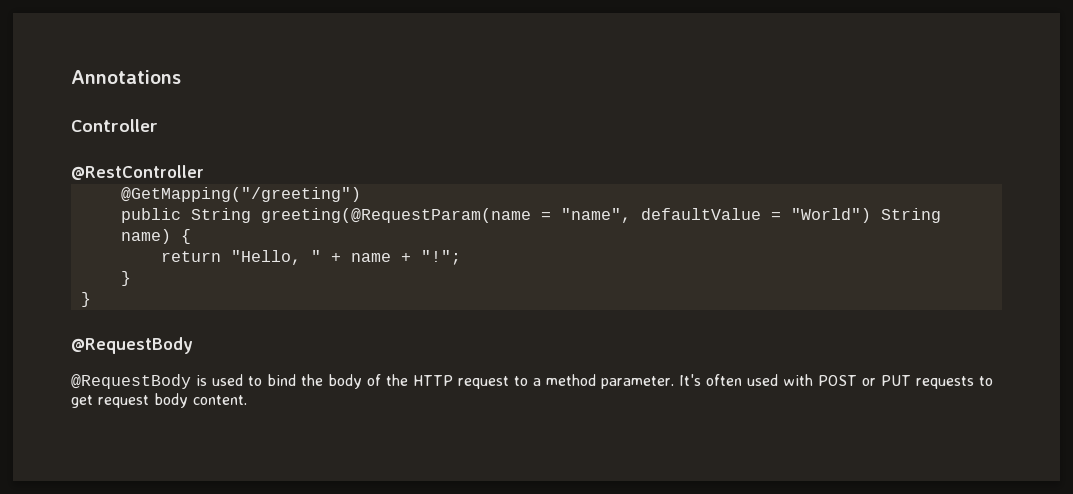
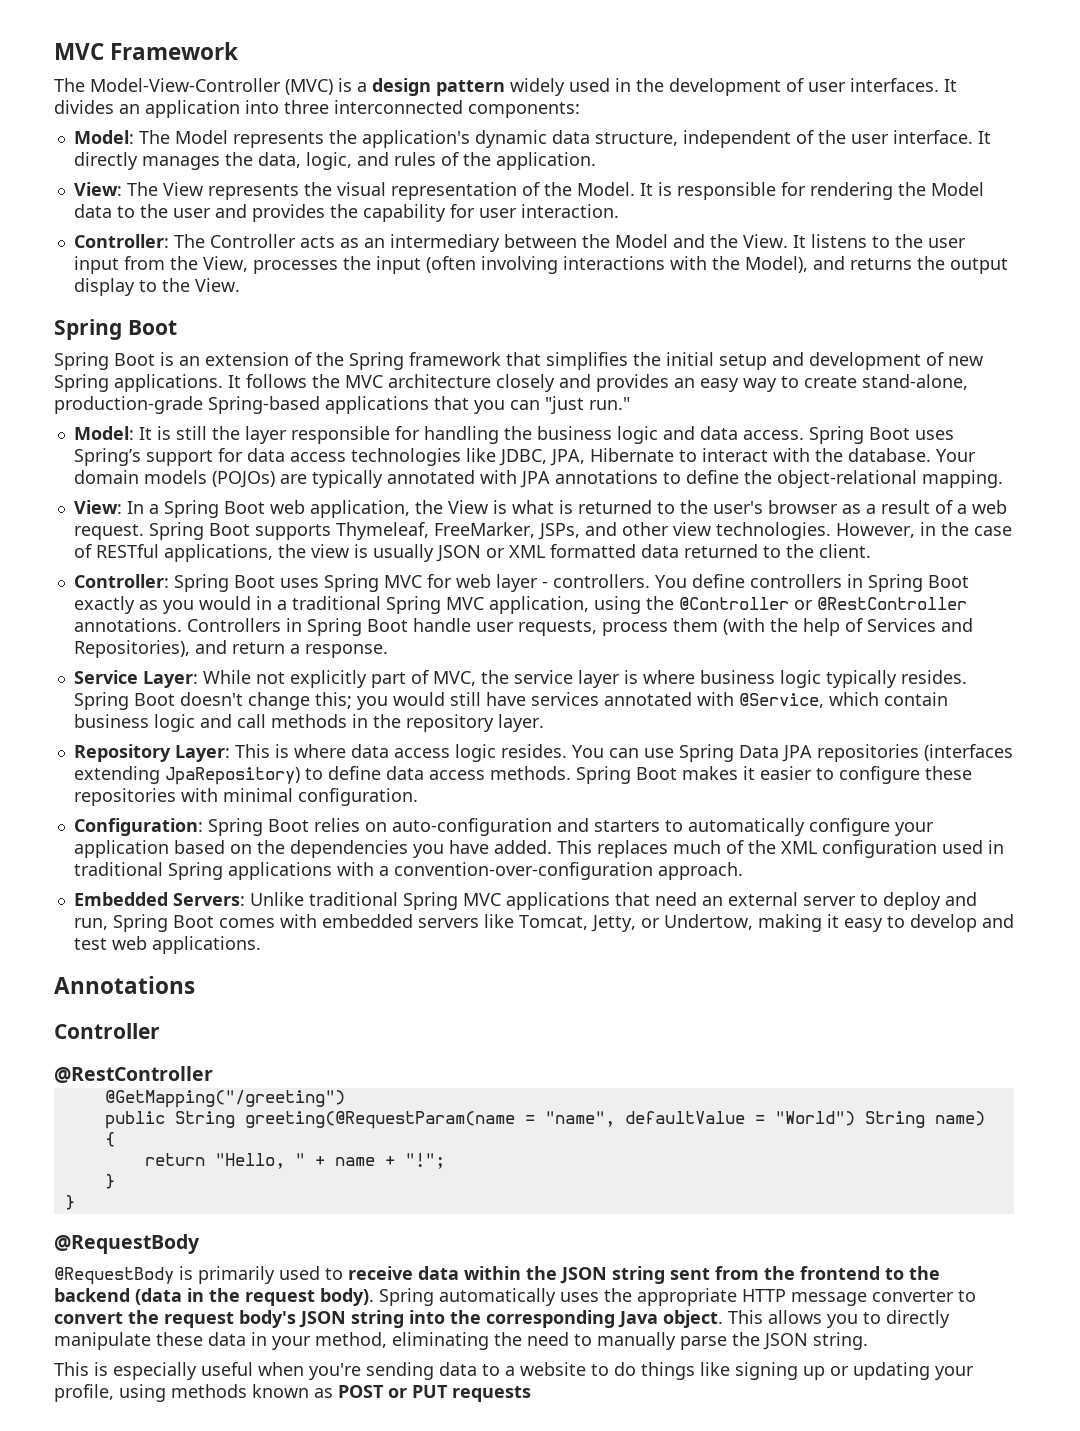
+ MVC Framework
+ The Model-View-Controller (MVC) is a design pattern widely used in the development of user interfaces. It divides an application into three interconnected components:
+ Model: The Model represents the application's dynamic data structure, independent of the user interface. It directly manages the data, logic, and rules of the application.
+ View: The View represents the visual representation of the Model. It is responsible for rendering the Model data to the user and provides the capability for user interaction.
+ Controller: The Controller acts as an intermediary between the Model and the View. It listens to the user input from the View, processes the input (often involving interactions with the Model), and returns the output display to the View.
+ Spring Boot
+ Spring Boot is an extension of the Spring framework that simplifies the initial setup and development of new Spring applications. It follows the MVC architecture closely and provides an easy way to create stand-alone, production-grade Spring-based applications that you can "just run."
+ Model: It is still the layer responsible for handling the business logic and data access. Spring Boot uses Spring’s support for data access technologies like JDBC, JPA, Hibernate to interact with the database. Your domain models (POJOs) are typically annotated with JPA annotations to define the object-relational mapping.
+ View: In a Spring Boot web application, the View is what is returned to the user's browser as a result of a web request. Spring Boot supports Thymeleaf, FreeMarker, JSPs, and other view technologies. However, in the case of RESTful applications, the view is usually JSON or XML formatted data returned to the client.
+ Controller: Spring Boot uses Spring MVC for web layer - controllers. You define controllers in Spring Boot exactly as you would in a traditional Spring MVC application, using the @Controller or @RestController annotations. Controllers in Spring Boot handle user requests, process them (with the help of Services and Repositories), and return a response.
+ Service Layer: While not explicitly part of MVC, the service layer is where business logic typically resides. Spring Boot doesn't change this; you would still have services annotated with @Service, which contain business logic and call methods in the repository layer.
+ Repository Layer: This is where data access logic resides. You can use Spring Data JPA repositories (interfaces extending JpaRepository) to define data access methods. Spring Boot makes it easier to configure these repositories with minimal configuration.
+ Configuration: Spring Boot relies on auto-configuration and starters to automatically configure your application based on the dependencies you have added. This replaces much of the XML configuration used in traditional Spring applications with a convention-over-configuration approach.
+ Embedded Servers: Unlike traditional Spring MVC applications that need an external server to deploy and run, Spring Boot comes with embedded servers like Tomcat, Jetty, or Undertow, making it easy to develop and test web applications.
- @RequestBody is used to bind the body of the HTTP request to a method parameter. It's often used with POST or PUT requests to get request body content.
+ @RequestBody is primarily used to receive data within the JSON string sent from the frontend to the backend (data in the request body). Spring automatically uses the appropriate HTTP message converter to convert the request body's JSON string into the corresponding Java object. This allows you to directly manipulate these data in your method, eliminating the need to manually parse the JSON string.
+ This is especially useful when you're sending data to a website to do things like signing up or updating your profile, using methods known as POST or PUT requests

